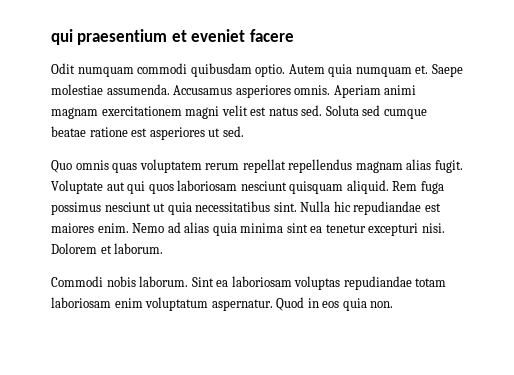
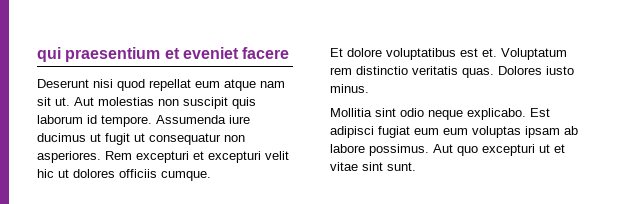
- Odit numquam commodi quibusdam optio. Autem quia numquam et. Saepe molestiae assumenda. Accusamus asperiores omnis. Aperiam animi magnam exercitationem magni velit est natus sed. Soluta sed cumque beatae ratione est asperiores ut sed.
- Quo omnis quas voluptatem rerum repellat repellendus magnam alias fugit. Voluptate aut qui quos laboriosam nesciunt quisquam aliquid. Rem fuga possimus nesciunt ut quia necessitatibus sint. Nulla hic repudiandae est maiores enim. Nemo ad alias quia minima sint ea tenetur excepturi nisi. Dolorem et laborum.
- Commodi nobis laborum. Sint ea laboriosam voluptas repudiandae totam laboriosam enim voluptatum aspernatur. Quod in eos quia non.
+ Deserunt nisi quod repellat eum atque nam sit ut. Aut molestias non suscipit quis laborum id tempore. Assumenda iure ducimus ut fugit ut consequatur non asperiores. Rem excepturi et excepturi velit hic ut dolores officiis cumque.
+ Et dolore voluptatibus est et. Voluptatum rem distinctio veritatis quas. Dolores iusto minus.
+ Mollitia sint odio neque explicabo. Est adipisci fugiat eum eum voluptas ipsam ab labore possimus. Aut quo excepturi ut et vitae sint sunt.

